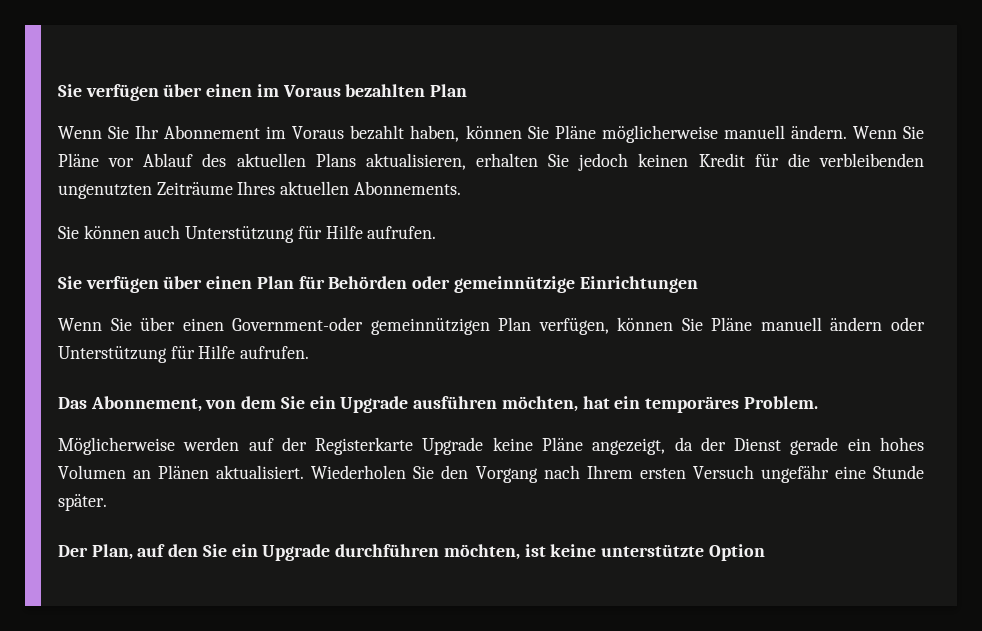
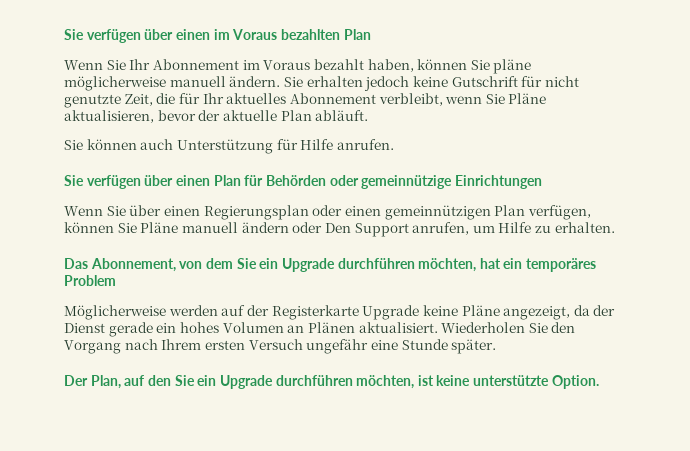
- Wenn Sie Ihr Abonnement im Voraus bezahlt haben, können Sie Pläne möglicherweise manuell ändern.
+ Wenn Sie Ihr Abonnement im Voraus bezahlt haben, können Sie pläne möglicherweise manuell ändern.
- Wenn Sie Pläne vor Ablauf des aktuellen Plans aktualisieren, erhalten Sie jedoch keinen Kredit für die verbleibenden ungenutzten Zeiträume Ihres aktuellen Abonnements.
+ Sie erhalten jedoch keine Gutschrift für nicht genutzte Zeit, die für Ihr aktuelles Abonnement verbleibt, wenn Sie Pläne aktualisieren, bevor der aktuelle Plan abläuft.
- Sie können auch Unterstützung für Hilfe aufrufen.
+ Sie können auch Unterstützung für Hilfe anrufen.
- Wenn Sie über einen Government-oder gemeinnützigen Plan verfügen, können Sie Pläne manuell ändern oder Unterstützung für Hilfe aufrufen.
+ Wenn Sie über einen Regierungsplan oder einen gemeinnützigen Plan verfügen, können Sie Pläne manuell ändern oder Den Support anrufen, um Hilfe zu erhalten.
- Das Abonnement, von dem Sie ein Upgrade ausführen möchten, hat ein temporäres Problem.
+ Das Abonnement, von dem Sie ein Upgrade durchführen möchten, hat ein temporäres Problem
- Der Plan, auf den Sie ein Upgrade durchführen möchten, ist keine unterstützte Option
+ Der Plan, auf den Sie ein Upgrade durchführen möchten, ist keine unterstützte Option.

